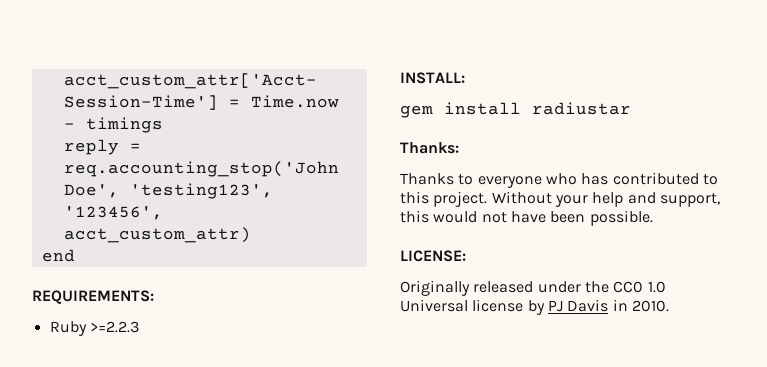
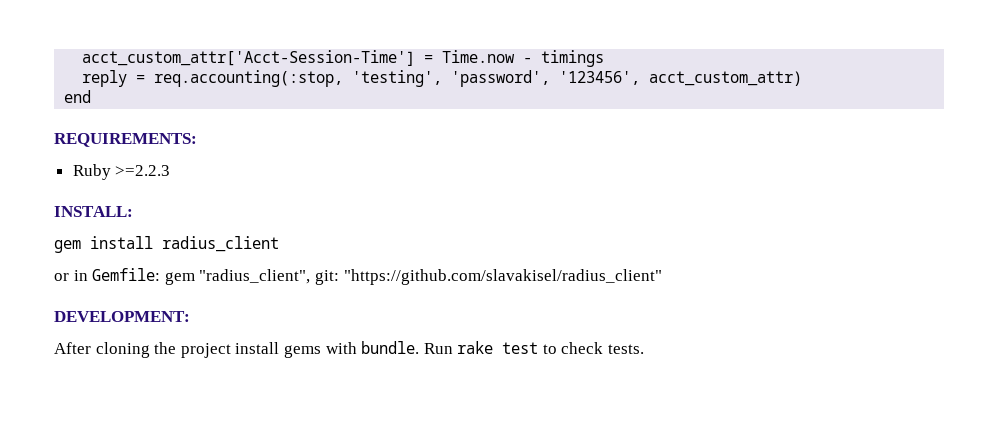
- reply = req.accounting_stop('John Doe', 'testing123', '123456', acct_custom_attr)
+ reply = req.accounting(:stop, 'testing', 'password', '123456', acct_custom_attr)
- gem install radiustar
- Thanks:
- Thanks to everyone who has contributed to this project. Without your help and support, this would not have been possible.
- LICENSE:
- Originally released under the CC0 1.0 Universal license by PJ Davis in 2010.
+ gem install radius_client
+ or in Gemfile: gem "radius_client", git: "https://github.com/slavakisel/radius_client"
+ DEVELOPMENT:
+ After cloning the project install gems with bundle. Run rake test to check tests.

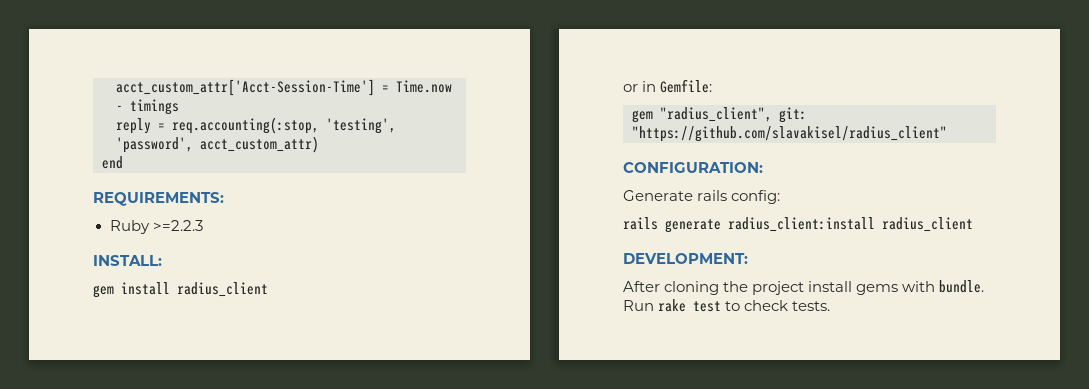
- reply = req.accounting(:stop, 'testing', 'password', '123456', acct_custom_attr)
+ reply = req.accounting(:stop, 'testing', 'password', acct_custom_attr)
- or in Gemfile: gem "radius_client", git: "https://github.com/slavakisel/radius_client"
+ or in Gemfile:
+ gem "radius_client", git: "https://github.com/slavakisel/radius_client"
+ CONFIGURATION:
+ Generate rails config:
+ rails generate radius_client:install radius_client

